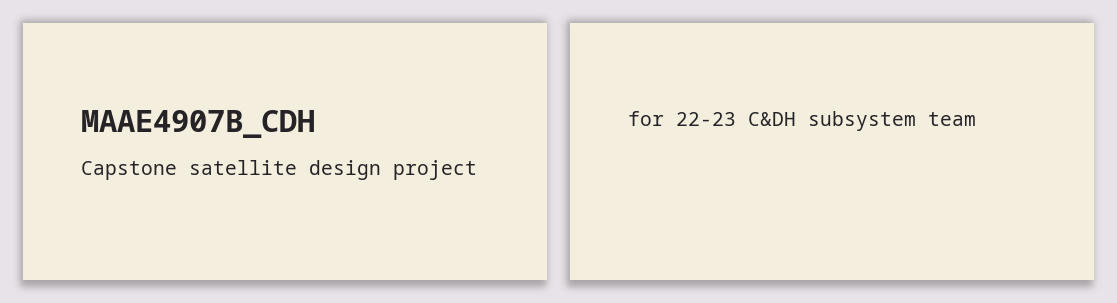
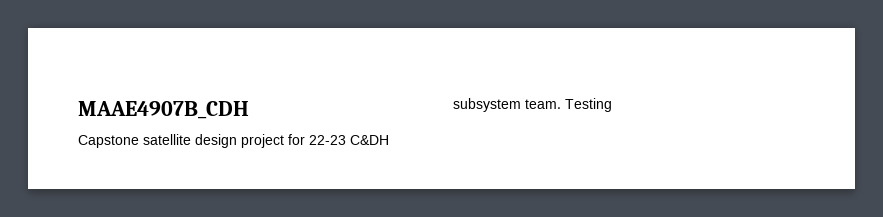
- Capstone satellite design project for 22-23 C&DH subsystem team
+ Capstone satellite design project for 22-23 C&DH subsystem team. Testing

